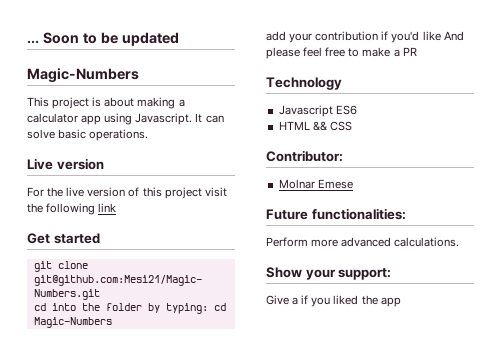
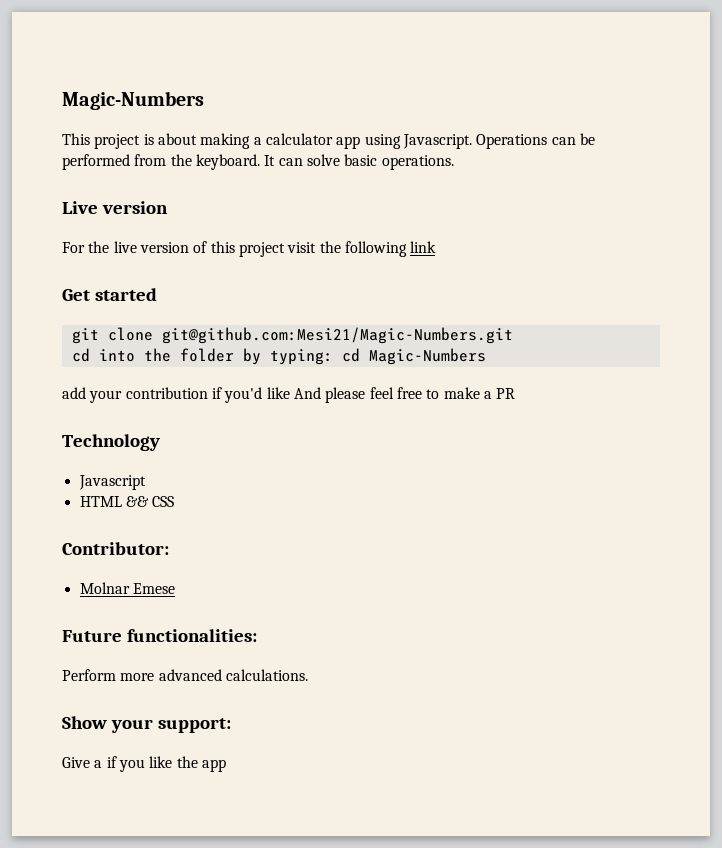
- ... Soon to be updated
+ Operations can be performed from the keyboard.
- Javascript ES6
+ Javascript
- Give a if you liked the app
+ Give a if you like the app

